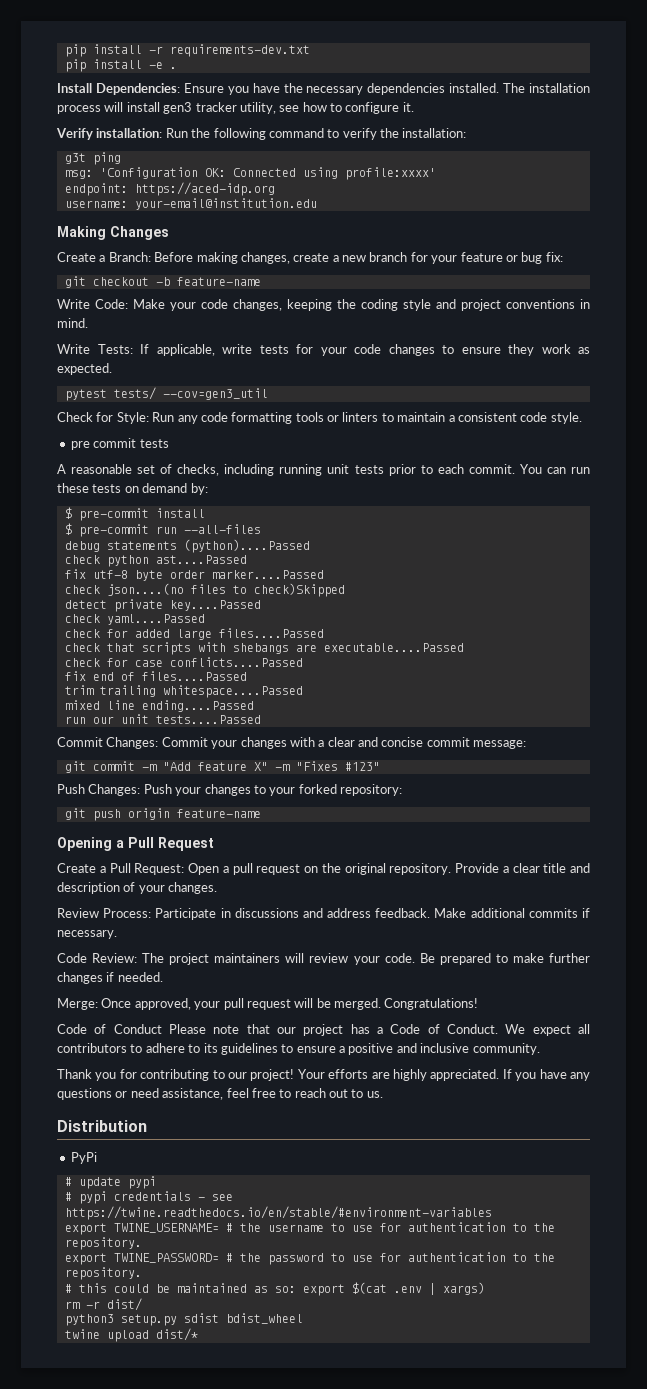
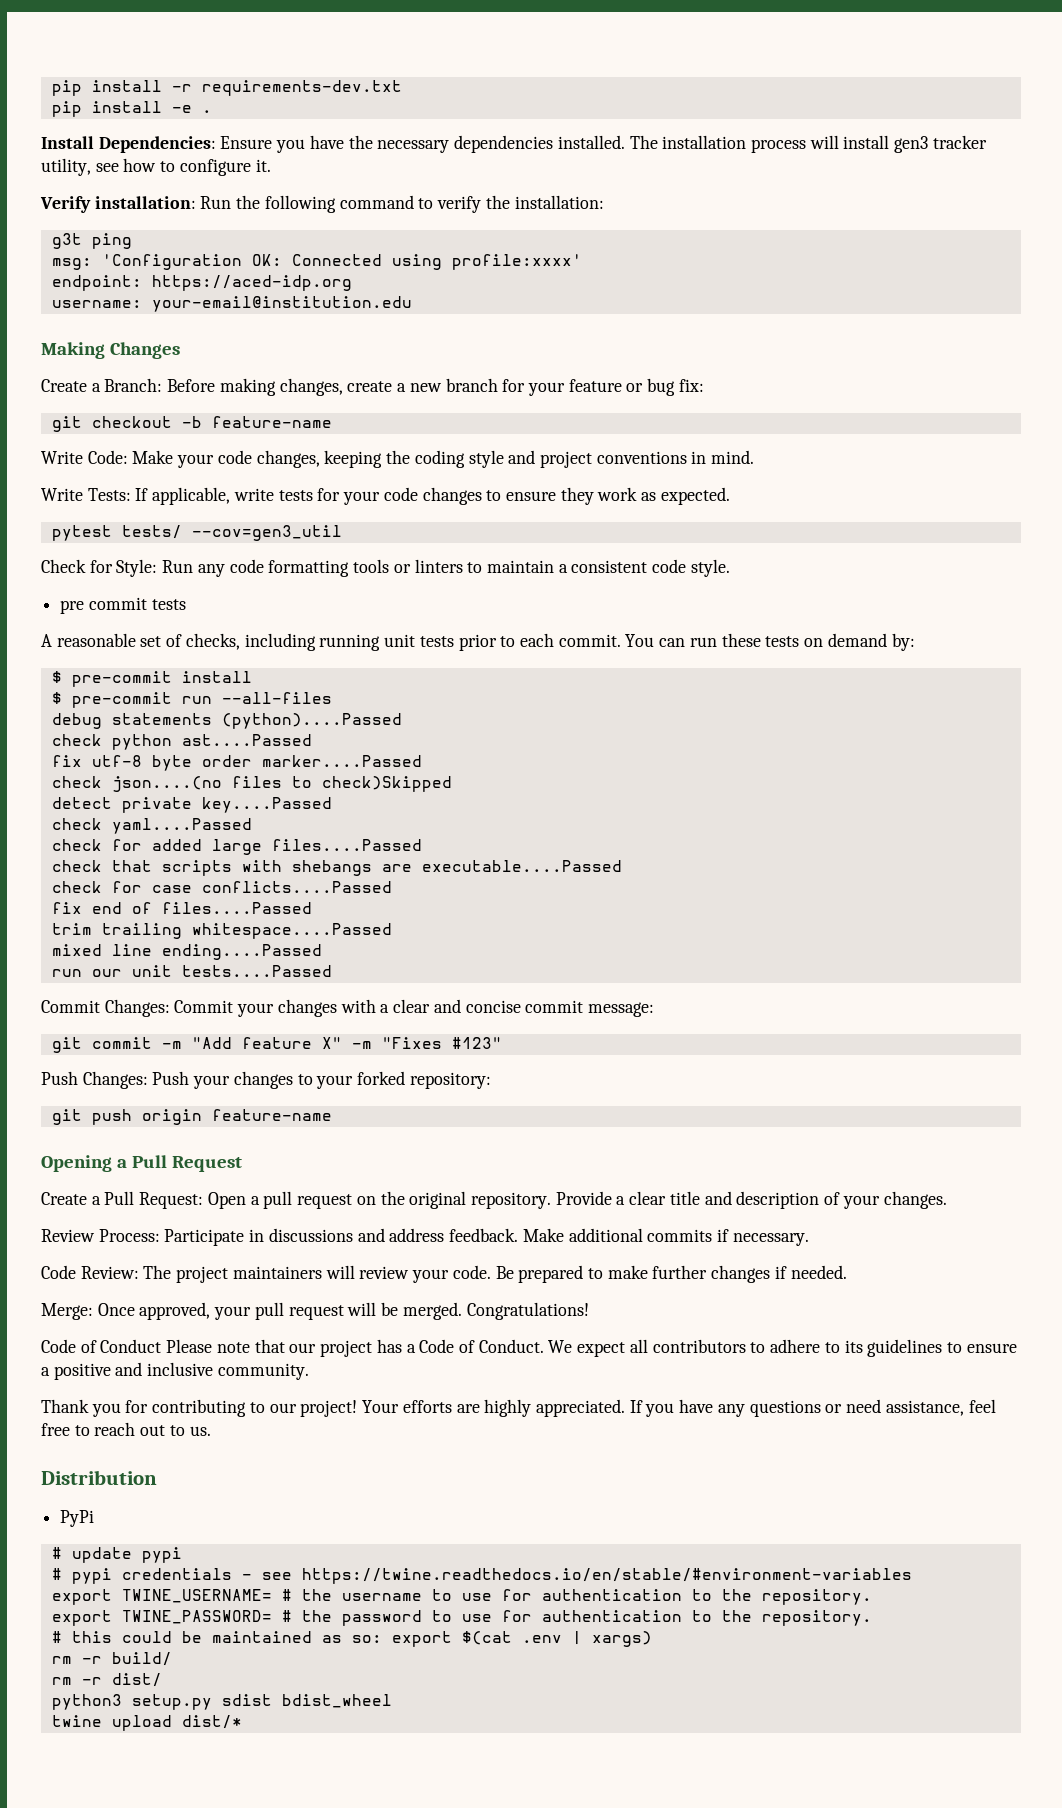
+ rm -r build/

